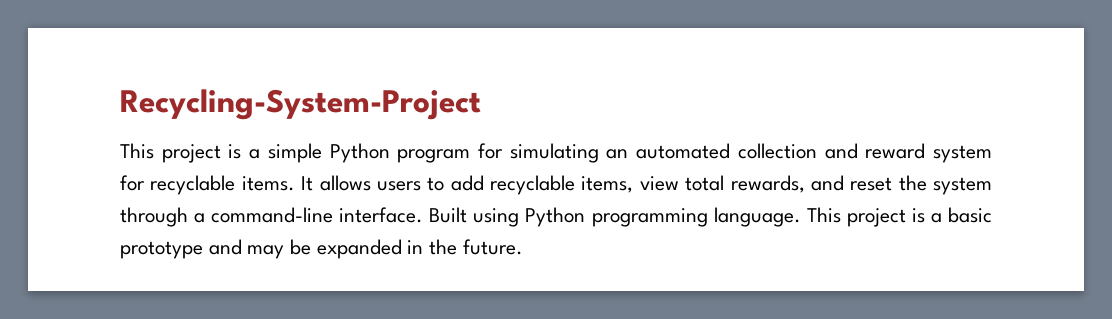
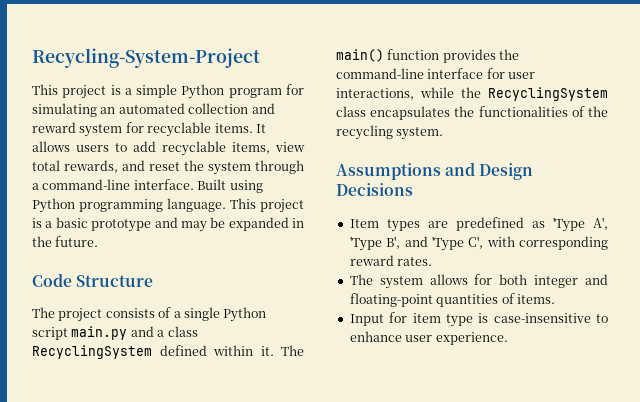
+ Code Structure
+ The project consists of a single Python script main.py and a class RecyclingSystem defined within it. The main() function provides the command-line interface for user interactions, while the RecyclingSystem class encapsulates the functionalities of the recycling system.
+ Assumptions and Design Decisions
+ Item types are predefined as 'Type A', 'Type B', and 'Type C', with corresponding reward rates.
+ The system allows for both integer and floating-point quantities of items.
+ Input for item type is case-insensitive to enhance user experience.

